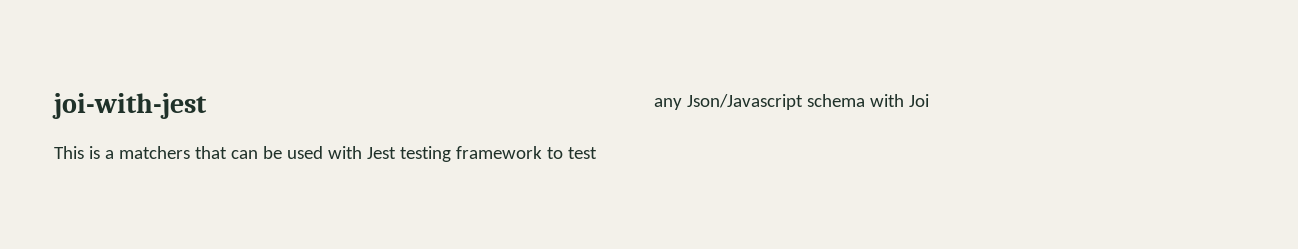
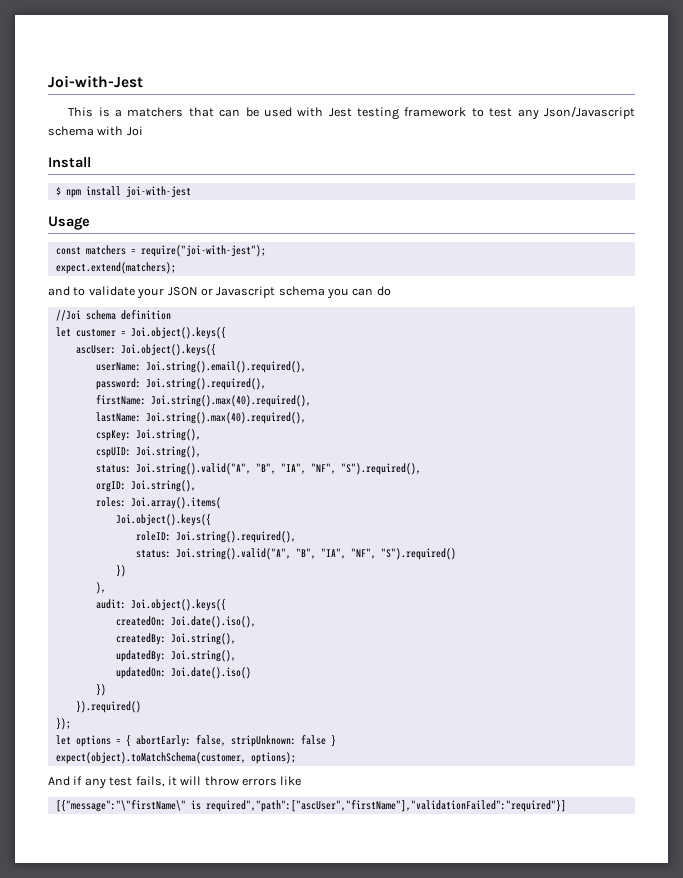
- joi-with-jest
+ Joi-with-Jest
+ Install
+ $ npm install joi-with-jest
+ Usage
+ const matchers = require("joi-with-jest");
+ expect.extend(matchers);
+ and to validate your JSON or Javascript schema you can do
+ //Joi schema definition
+ let customer = Joi.object().keys({
+ ascUser: Joi.object().keys({
+ userName: Joi.string().email().required(),
+ password: Joi.string().required(),
+ firstName: Joi.string().max(40).required(),
+ lastName: Joi.string().max(40).required(),
+ cspKey: Joi.string(),
+ cspUID: Joi.string(),
+ status: Joi.string().valid("A", "B", "IA", "NF", "S").required(),
+ orgID: Joi.string(),
+ roles: Joi.array().items(
+ Joi.object().keys({
+ roleID: Joi.string().required(),
+ status: Joi.string().valid("A", "B", "IA", "NF", "S").required()
+ })
+ ),
+ audit: Joi.object().keys({
+ createdOn: Joi.date().iso(),
+ createdBy: Joi.string(),
+ updatedBy: Joi.string(),
+ updatedOn: Joi.date().iso()
+ })
+ }).required()
+ });
+ let options = { abortEarly: false, stripUnknown: false }
+ expect(object).toMatchSchema(customer, options);
+ And if any test fails, it will throw errors like
+ [{"message":"\"firstName\" is required","path":["ascUser","firstName"],"validationFailed":"required"}]

